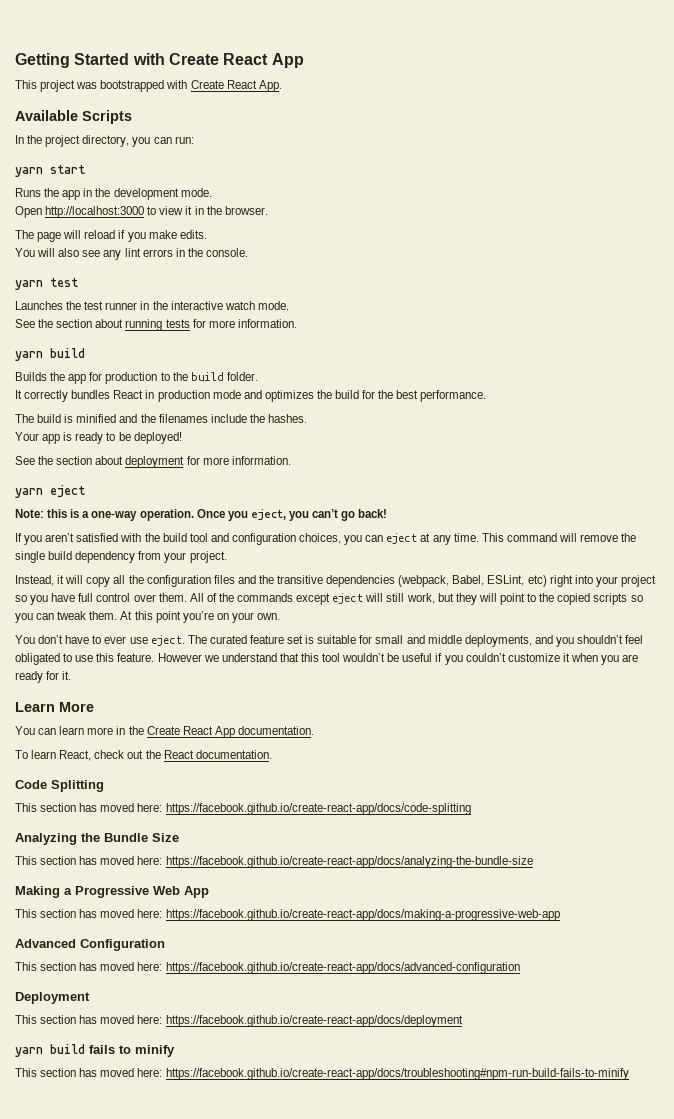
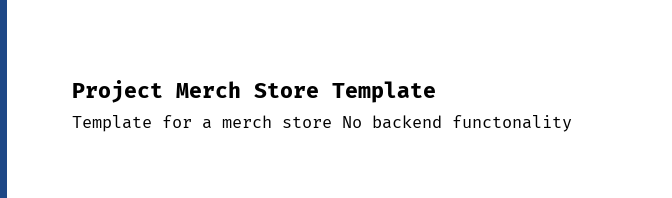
- Getting Started with Create React App
- This project was bootstrapped with Create React App.
- Available Scripts
- In the project directory, you can run:
- yarn start
- Runs the app in the development mode.
- Open http://localhost:3000 to view it in the browser.
- The page will reload if you make edits.
- You will also see any lint errors in the console.
- yarn test
- Launches the test runner in the interactive watch mode.
- See the section about running tests for more information.
- yarn build
- Builds the app for production to the build folder.
- It correctly bundles React in production mode and optimizes the build for the best performance.
- The build is minified and the filenames include the hashes.
- Your app is ready to be deployed!
- See the section about deployment for more information.
- yarn eject
- Note: this is a one-way operation. Once you eject, you can’t go back!
- If you aren’t satisfied with the build tool and configuration choices, you can eject at any time. This command will remove the single build dependency from your project.
- Instead, it will copy all the configuration files and the transitive dependencies (webpack, Babel, ESLint, etc) right into your project so you have full control over them. All of the commands except eject will still work, but they will point to the copied scripts so you can tweak them. At this point you’re on your own.
- You don’t have to ever use eject. The curated feature set is suitable for small and middle deployments, and you shouldn’t feel obligated to use this feature. However we understand that this tool wouldn’t be useful if you couldn’t customize it when you are ready for it.
- Learn More
- You can learn more in the Create React App documentation.
- To learn React, check out the React documentation.
- Code Splitting
- This section has moved here: https://facebook.github.io/create-react-app/docs/code-splitting
- Analyzing the Bundle Size
- This section has moved here: https://facebook.github.io/create-react-app/docs/analyzing-the-bundle-size
- Making a Progressive Web App
- This section has moved here: https://facebook.github.io/create-react-app/docs/making-a-progressive-web-app
- Advanced Configuration
- This section has moved here: https://facebook.github.io/create-react-app/docs/advanced-configuration
- Deployment
- This section has moved here: https://facebook.github.io/create-react-app/docs/deployment
- yarn build fails to minify
- This section has moved here: https://facebook.github.io/create-react-app/docs/troubleshooting#npm-run-build-fails-to-minify
+ Project Merch Store Template
+ Template for a merch store No backend functonality

